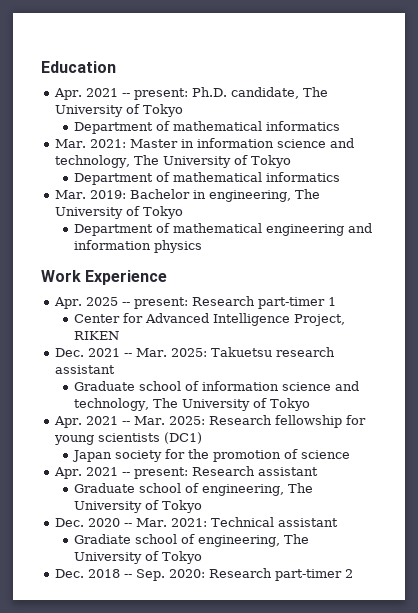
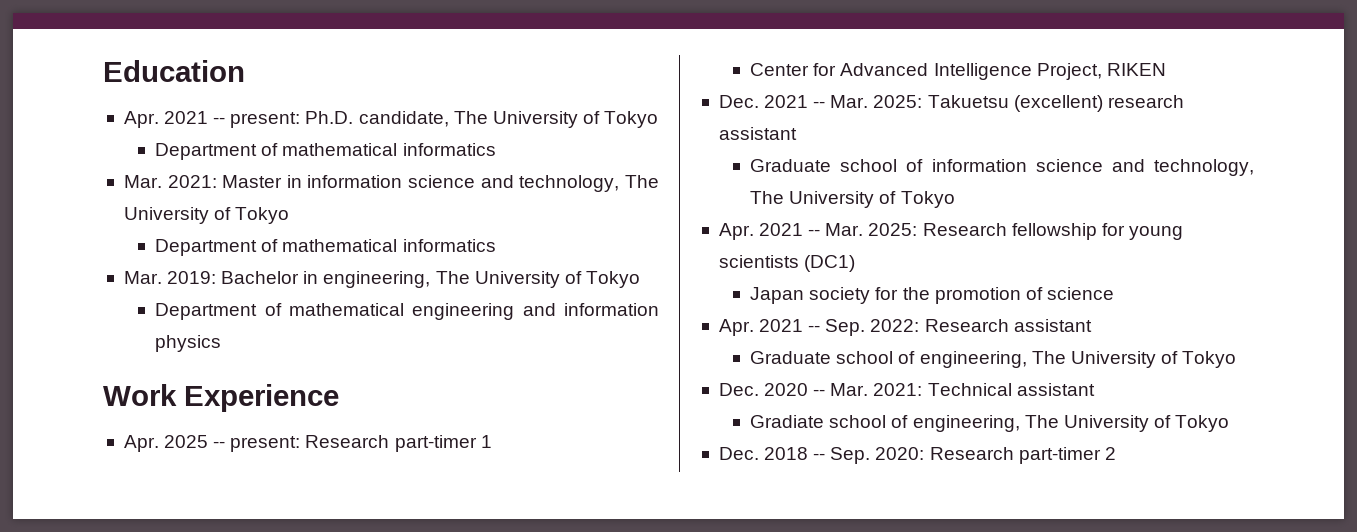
- Dec. 2021 -- Mar. 2025: Takuetsu research assistant
+ Dec. 2021 -- Mar. 2025: Takuetsu (excellent) research assistant
- Apr. 2021 -- present: Research assistant
+ Apr. 2021 -- Sep. 2022: Research assistant

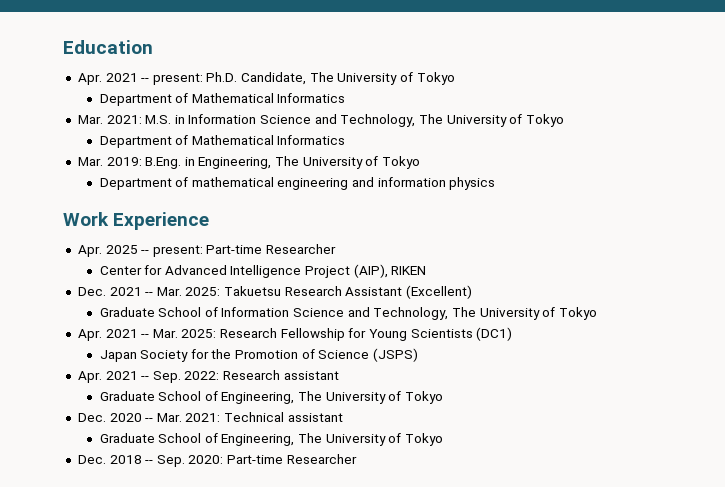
- Apr. 2021 -- present: Ph.D. candidate, The University of Tokyo
- Department of mathematical informatics
- Mar. 2021: Master in information science and technology, The University of Tokyo
- Department of mathematical informatics
+ Apr. 2021 -- present: Ph.D. Candidate, The University of Tokyo
+ Department of Mathematical Informatics
+ Mar. 2021: M.S. in Information Science and Technology, The University of Tokyo
+ Department of Mathematical Informatics
- Mar. 2019: Bachelor in engineering, The University of Tokyo
+ Mar. 2019: B.Eng. in Engineering, The University of Tokyo
- Apr. 2025 -- present: Research part-timer 1
+ Apr. 2025 -- present: Part-time Researcher
- Center for Advanced Intelligence Project, RIKEN
+ Center for Advanced Intelligence Project (AIP), RIKEN
- Dec. 2021 -- Mar. 2025: Takuetsu (excellent) research assistant
- Graduate school of information science and technology, The University of Tokyo
+ Dec. 2021 -- Mar. 2025: Takuetsu Research Assistant (Excellent)
+ Graduate School of Information Science and Technology, The University of Tokyo
- Apr. 2021 -- Mar. 2025: Research fellowship for young scientists (DC1)
+ Apr. 2021 -- Mar. 2025: Research Fellowship for Young Scientists (DC1)
- Japan society for the promotion of science
+ Japan Society for the Promotion of Science (JSPS)
  Apr. 2021 -- Sep. 2022: Research assistant
- Graduate school of engineering, The University of Tokyo
+ Graduate School of Engineering, The University of Tokyo
  Dec. 2020 -- Mar. 2021: Technical assistant
- Gradiate school of engineering, The University of Tokyo
+ Graduate School of Engineering, The University of Tokyo
- Dec. 2018 -- Sep. 2020: Research part-timer 2
+ Dec. 2018 -- Sep. 2020: Part-time Researcher

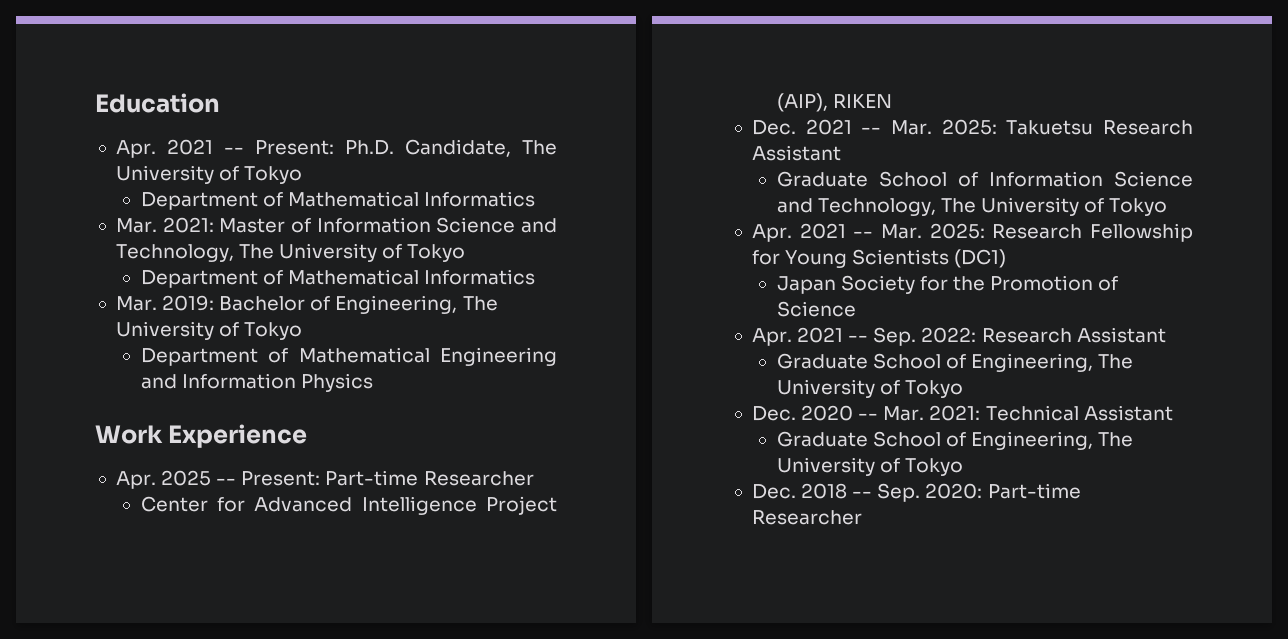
- Apr. 2021 -- present: Ph.D. Candidate, The University of Tokyo
+ Apr. 2021 -- Present: Ph.D. Candidate, The University of Tokyo
- Mar. 2021: M.S. in Information Science and Technology, The University of Tokyo
+ Mar. 2021: Master of Information Science and Technology, The University of Tokyo
- Mar. 2019: B.Eng. in Engineering, The University of Tokyo
+ Mar. 2019: Bachelor of Engineering, The University of Tokyo
- Department of mathematical engineering and information physics
+ Department of Mathematical Engineering and Information Physics
- Apr. 2025 -- present: Part-time Researcher
+ Apr. 2025 -- Present: Part-time Researcher
- Dec. 2021 -- Mar. 2025: Takuetsu Research Assistant (Excellent)
+ Dec. 2021 -- Mar. 2025: Takuetsu Research Assistant
- Japan Society for the Promotion of Science (JSPS)
+ Japan Society for the Promotion of Science
- Apr. 2021 -- Sep. 2022: Research assistant
+ Apr. 2021 -- Sep. 2022: Research Assistant
- Dec. 2020 -- Mar. 2021: Technical assistant
+ Dec. 2020 -- Mar. 2021: Technical Assistant

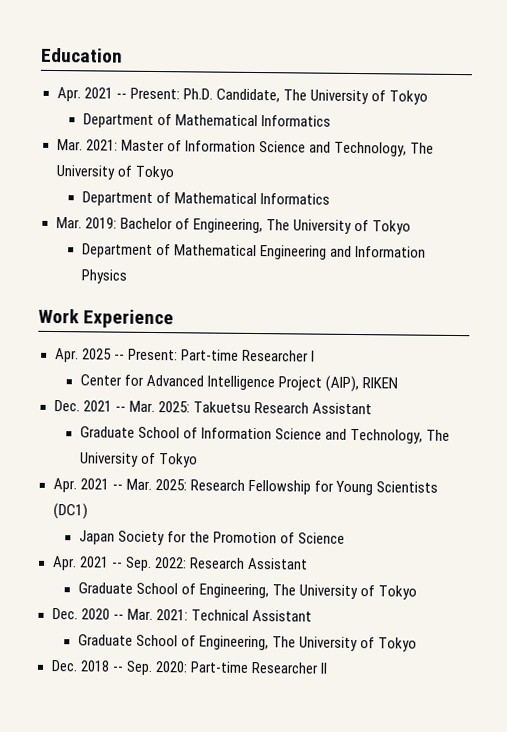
- Apr. 2025 -- Present: Part-time Researcher
+ Apr. 2025 -- Present: Part-time Researcher I
- Dec. 2018 -- Sep. 2020: Part-time Researcher
+ Dec. 2018 -- Sep. 2020: Part-time Researcher II

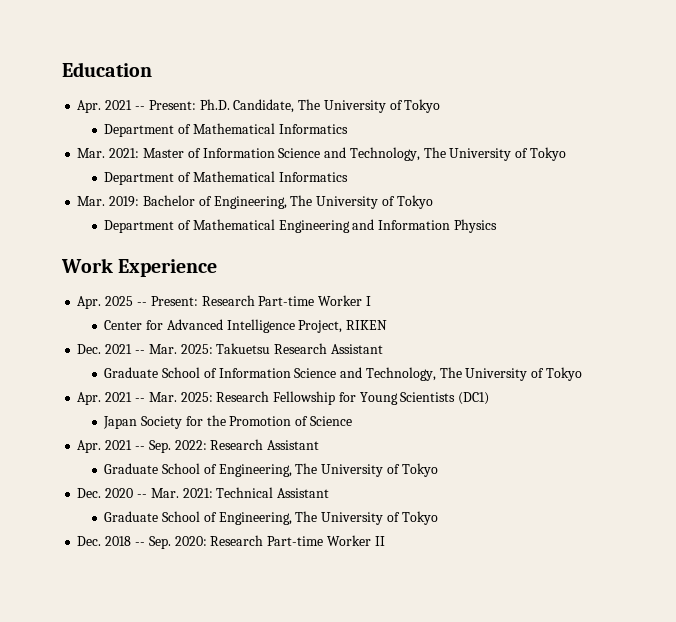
- Apr. 2025 -- Present: Part-time Researcher I
+ Apr. 2025 -- Present: Research Part-time Worker I
- Center for Advanced Intelligence Project (AIP), RIKEN
+ Center for Advanced Intelligence Project, RIKEN
- Dec. 2018 -- Sep. 2020: Part-time Researcher II
+ Dec. 2018 -- Sep. 2020: Research Part-time Worker II

